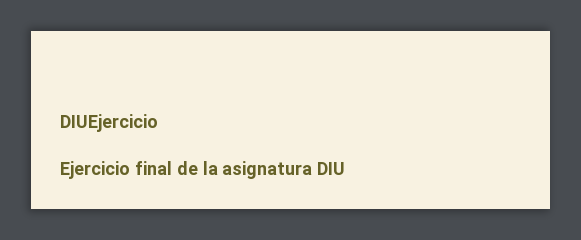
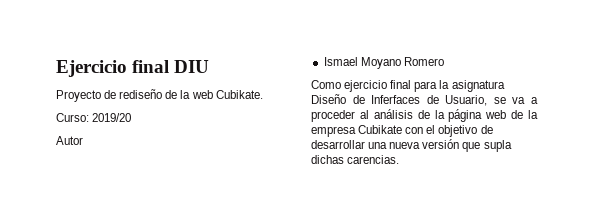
- DIUEjercicio
- Ejercicio final de la asignatura DIU
+ Ejercicio final DIU
+ Proyecto de rediseño de la web Cubikate.
+ Curso: 2019/20
+ Autor
+ Ismael Moyano Romero
+ Como ejercicio final para la asignatura Diseño de Inferfaces de Usuario, se va a proceder al análisis de la página web de la empresa Cubikate con el objetivo de desarrollar una nueva versión que supla dichas carencias.

